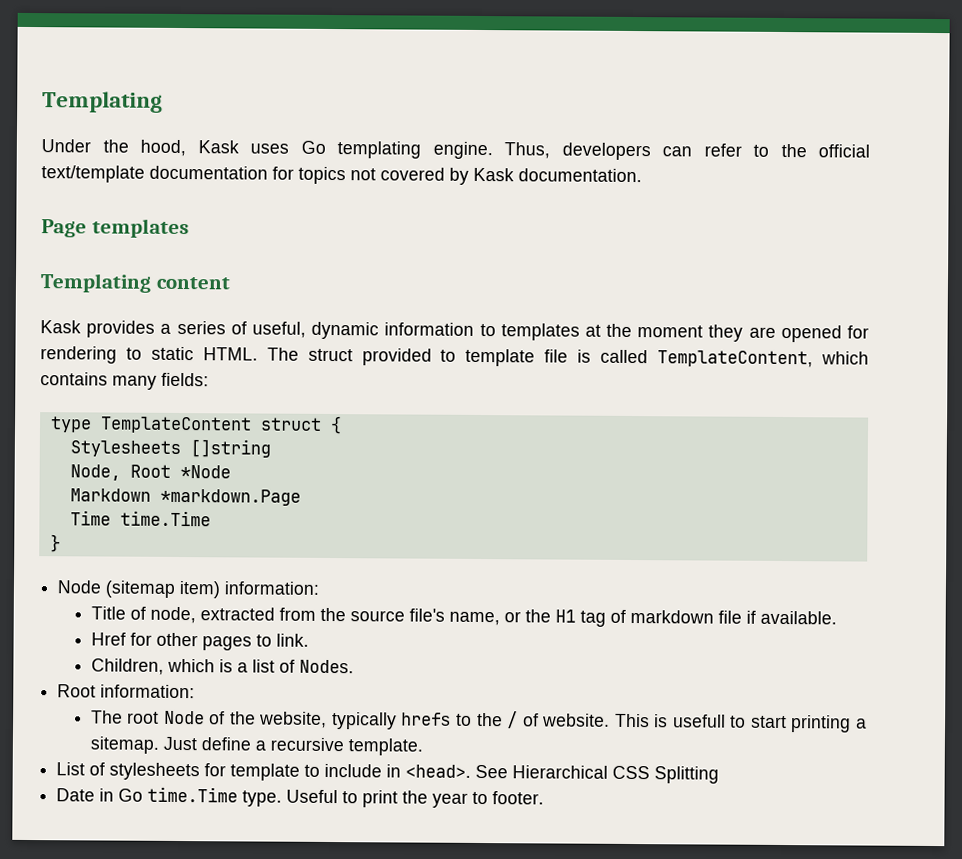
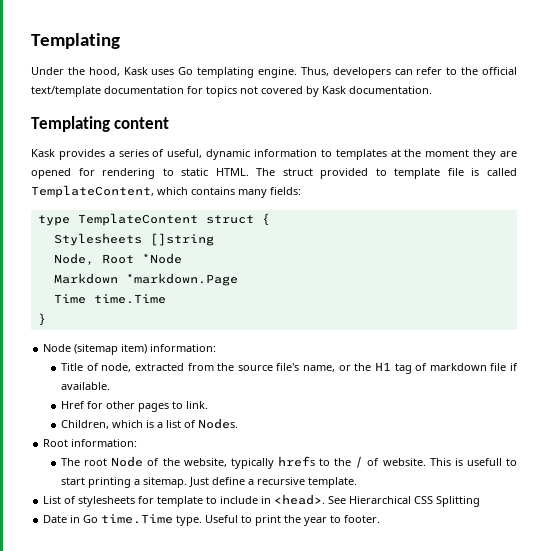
- Page templates

